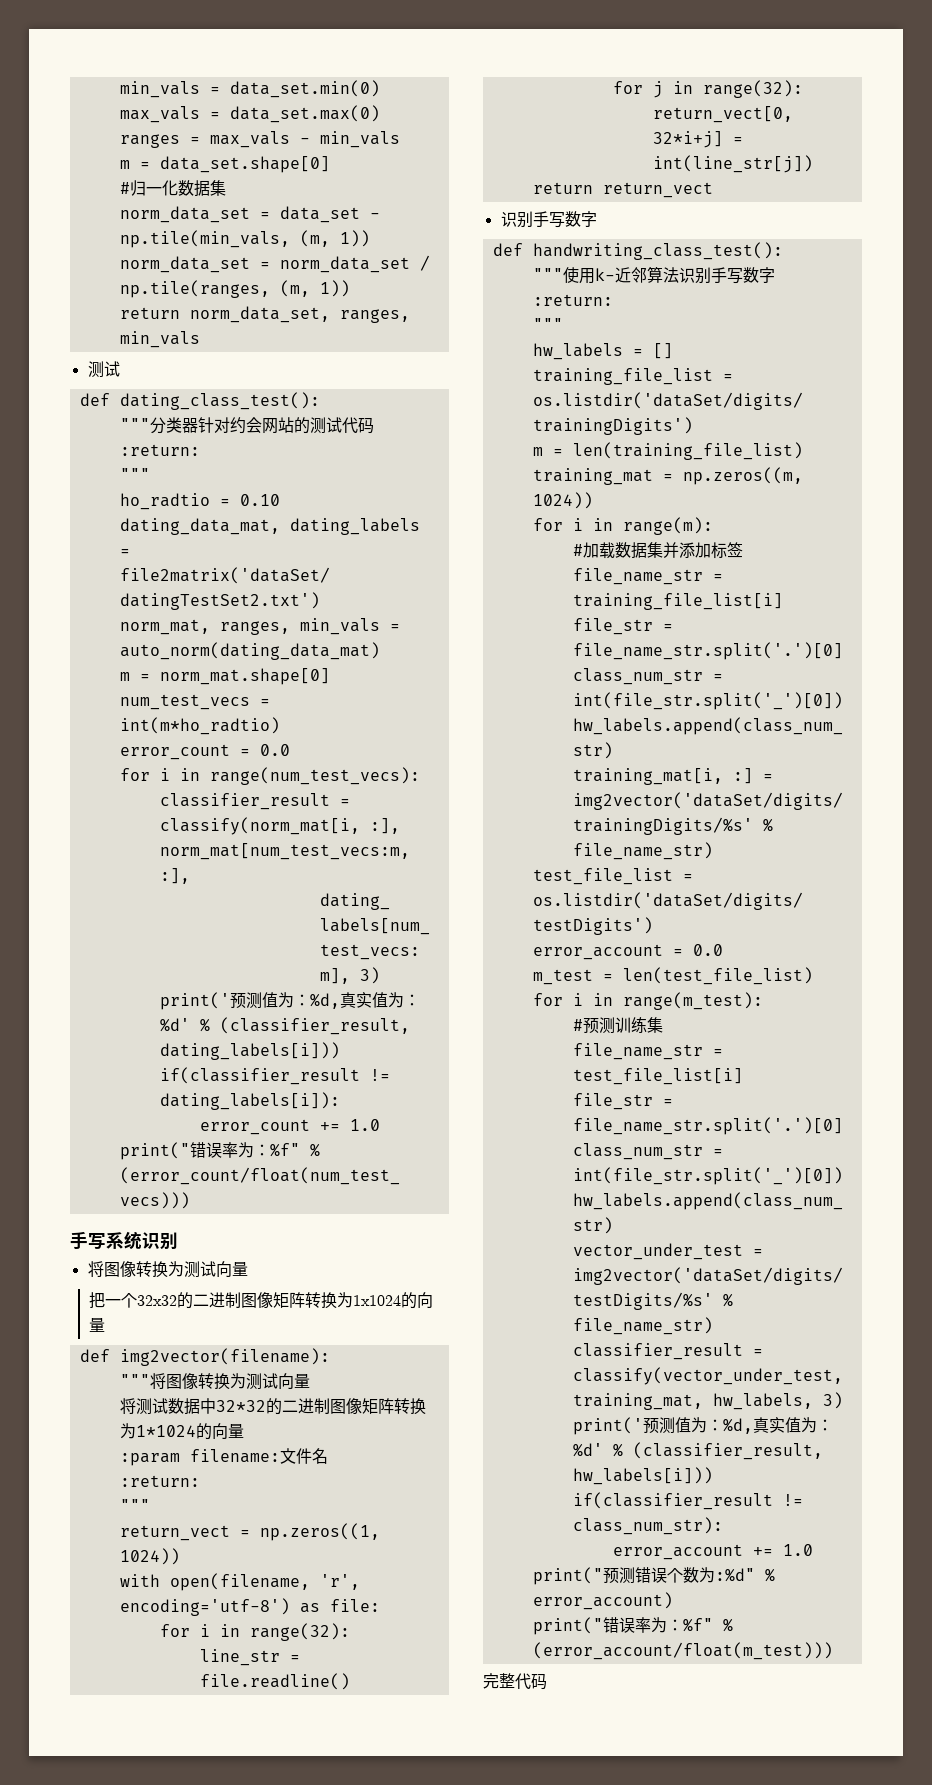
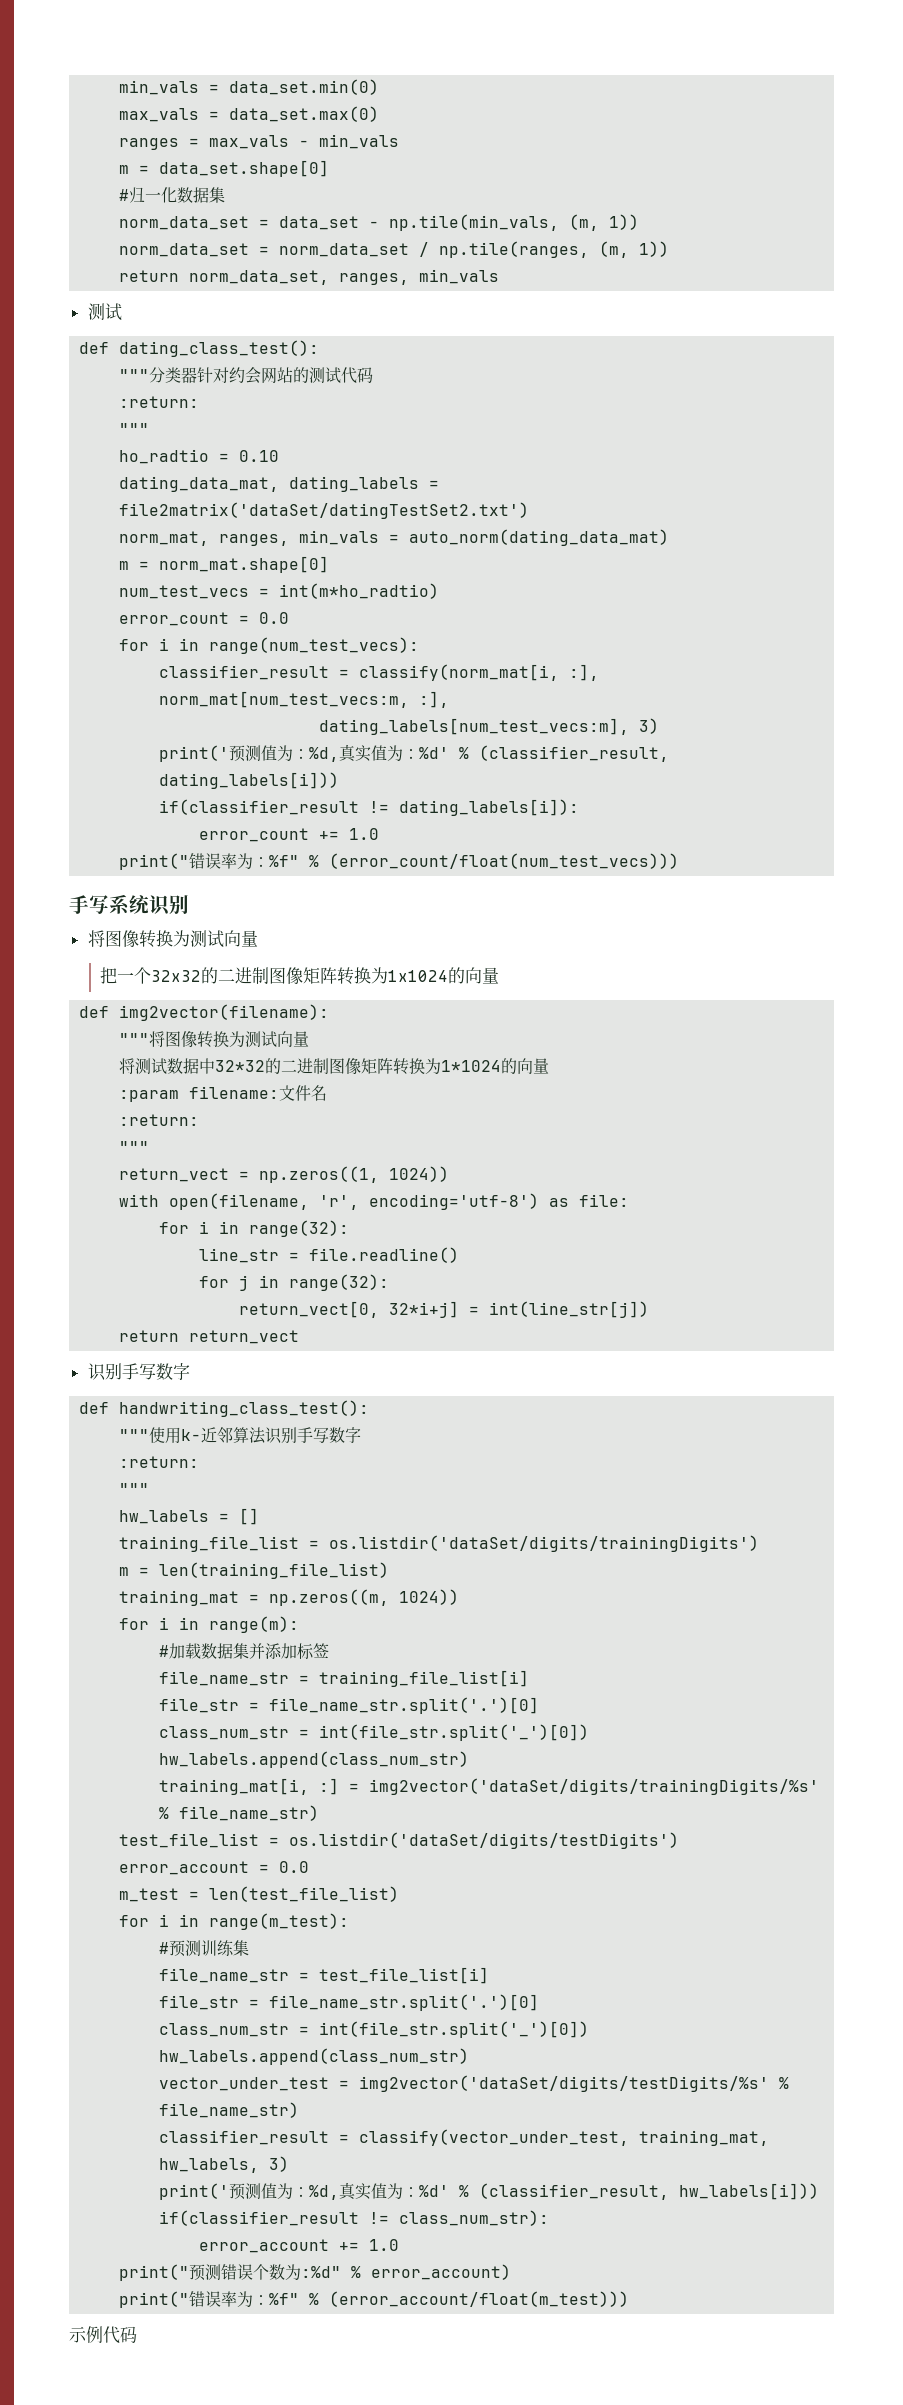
- 完整代码
+ 示例代码

